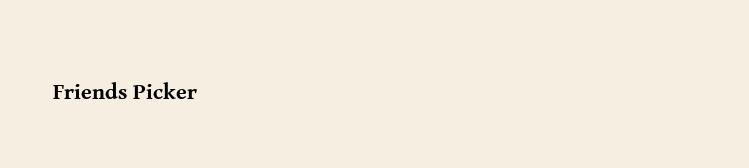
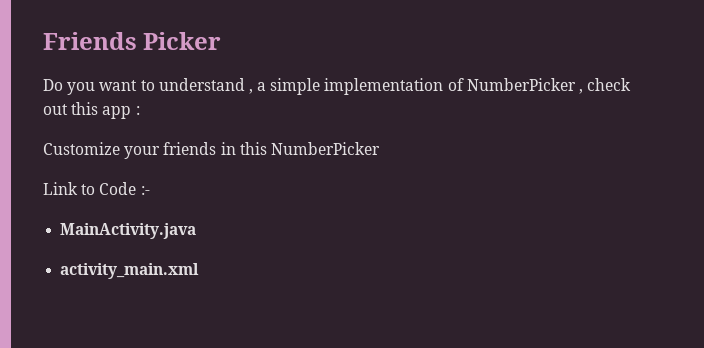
+ Do you want to understand , a simple implementation of NumberPicker , check out this app :
+ Customize your friends in this NumberPicker
+ Link to Code :-
+ MainActivity.java
+ activity_main.xml

